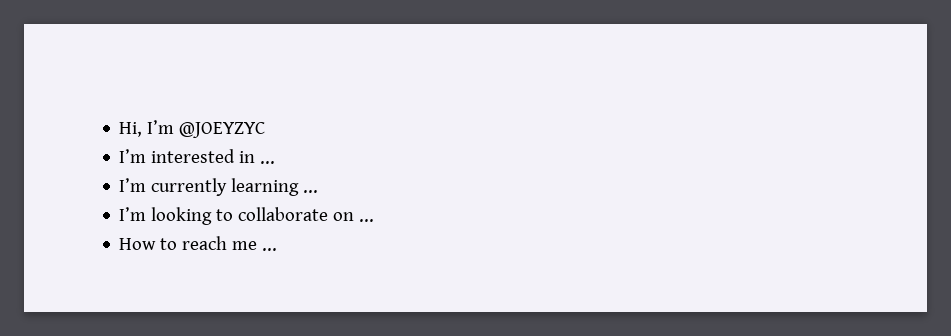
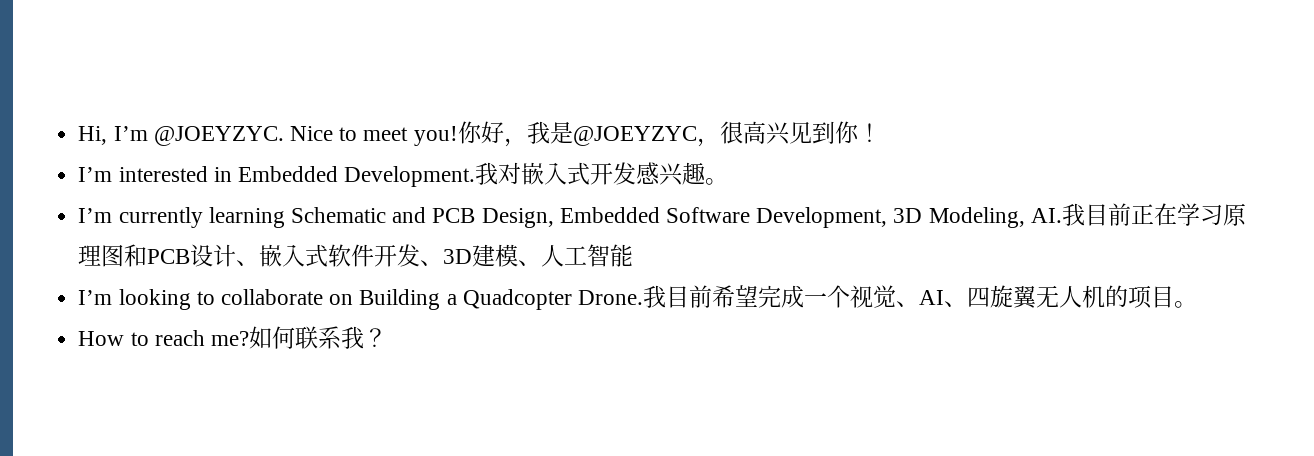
- Hi, I’m @JOEYZYC
- I’m interested in ...
- I’m currently learning ...
+ Hi, I’m @JOEYZYC. Nice to meet you!你好，我是@JOEYZYC，很高兴见到你！
+ I’m interested in Embedded Development.我对嵌入式开发感兴趣。
+ I’m currently learning Schematic and PCB Design, Embedded Software Development, 3D Modeling, AI.我目前正在学习原理图和PCB设计、嵌入式软件开发、3D建模、人工智能
- I’m looking to collaborate on ...
+ I’m looking to collaborate on Building a Quadcopter Drone.我目前希望完成一个视觉、AI、四旋翼无人机的项目。
- How to reach me ...
+ How to reach me?如何联系我？

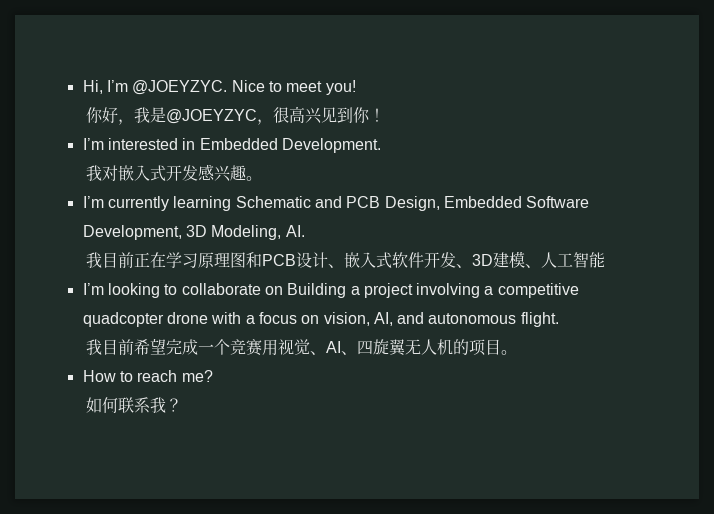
- Nice to meet you!你好，我是@JOEYZYC，很高兴见到你！
+ Nice to meet you!
+ 你好，我是@JOEYZYC，很高兴见到你！
- I’m interested in Embedded Development.我对嵌入式开发感兴趣。
+ I’m interested in Embedded Development.
+ 我对嵌入式开发感兴趣。
- I’m currently learning Schematic and PCB Design, Embedded Software Development, 3D Modeling, AI.我目前正在学习原理图和PCB设计、嵌入式软件开发、3D建模、人工智能
+ I’m currently learning Schematic and PCB Design, Embedded Software Development, 3D Modeling, AI.
+ 我目前正在学习原理图和PCB设计、嵌入式软件开发、3D建模、人工智能
- I’m looking to collaborate on Building a Quadcopter Drone.我目前希望完成一个视觉、AI、四旋翼无人机的项目。
+ I’m looking to collaborate on Building a project involving a competitive quadcopter drone with a focus on vision, AI, and autonomous flight.
+ 我目前希望完成一个竞赛用视觉、AI、四旋翼无人机的项目。
- How to reach me?如何联系我？
+ How to reach me?
+ 如何联系我？

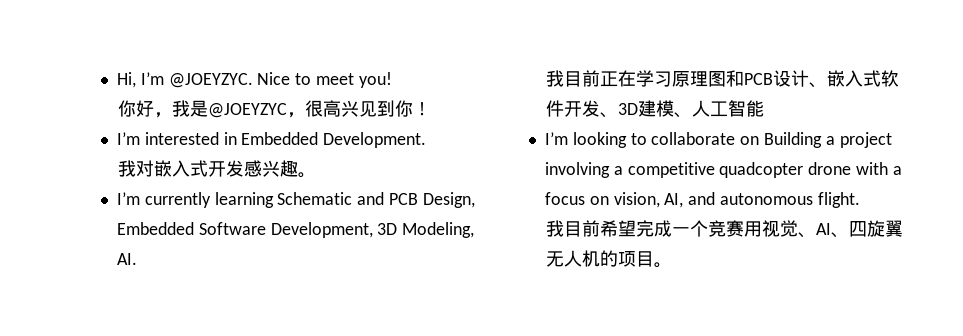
- How to reach me?
- 如何联系我？

